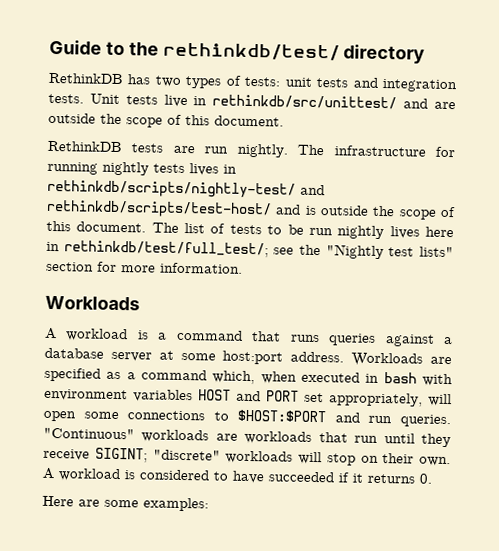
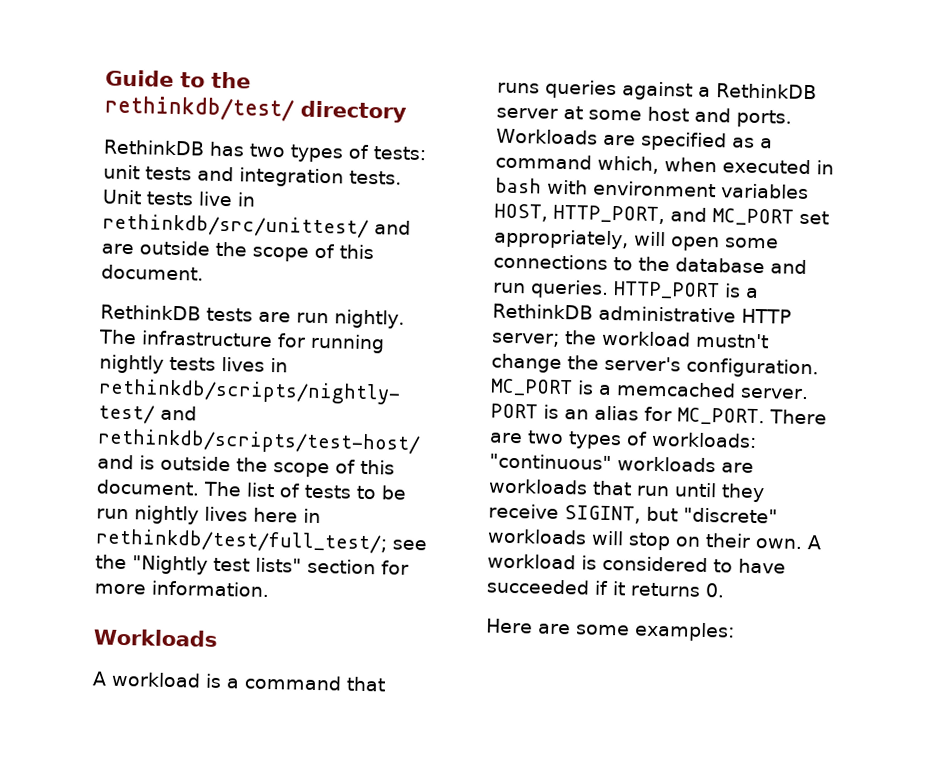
- A workload is a command that runs queries against a database server at some host:port address.
+ A workload is a command that runs queries against a RethinkDB server at some host and ports.
- Workloads are specified as a command which, when executed in bash with environment variables HOST and PORT set appropriately, will open some connections to $HOST:$PORT and run queries.
+ Workloads are specified as a command which, when executed in bash with environment variables HOST, HTTP_PORT, and MC_PORT set appropriately, will open some connections to the database and run queries.
- "Continuous" workloads are workloads that run until they receive SIGINT; "discrete" workloads will stop on their own.
+ HTTP_PORT is a RethinkDB administrative HTTP server; the workload mustn't change the server's configuration. MC_PORT is a memcached server. PORT is an alias for MC_PORT. There are two types of workloads: "continuous" workloads are workloads that run until they receive SIGINT, but "discrete" workloads will stop on their own.

